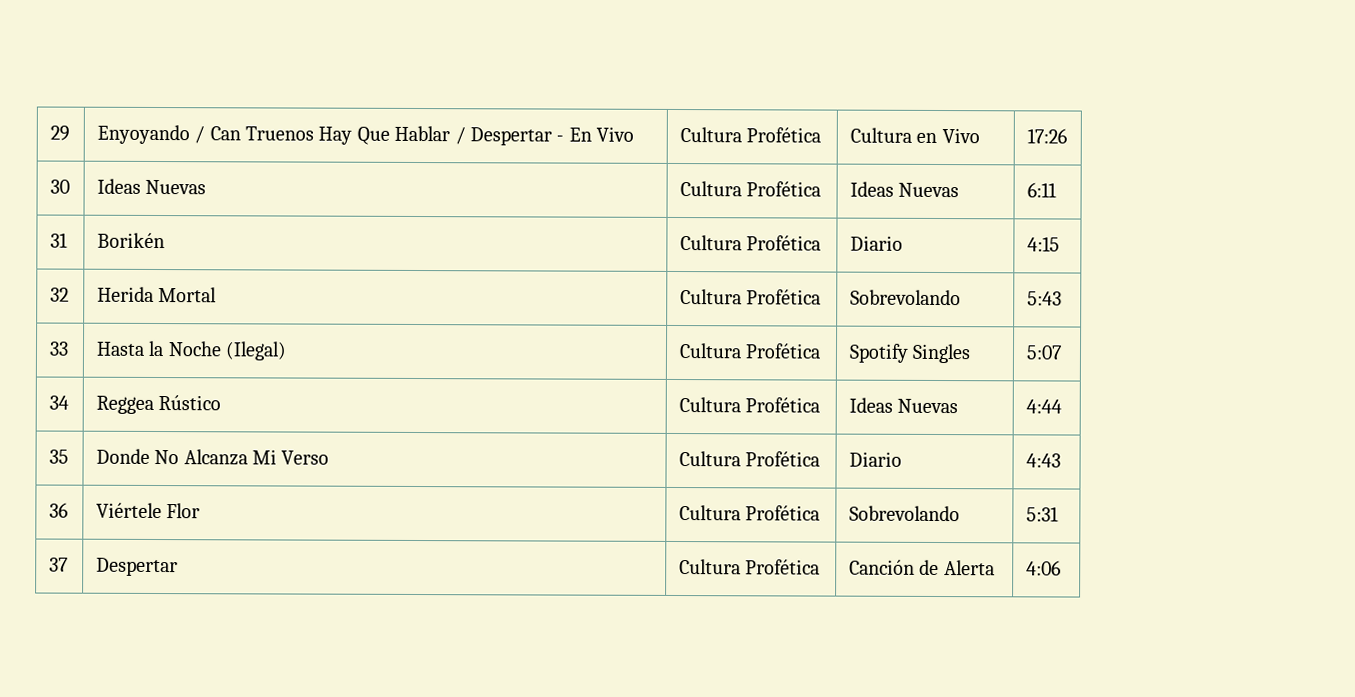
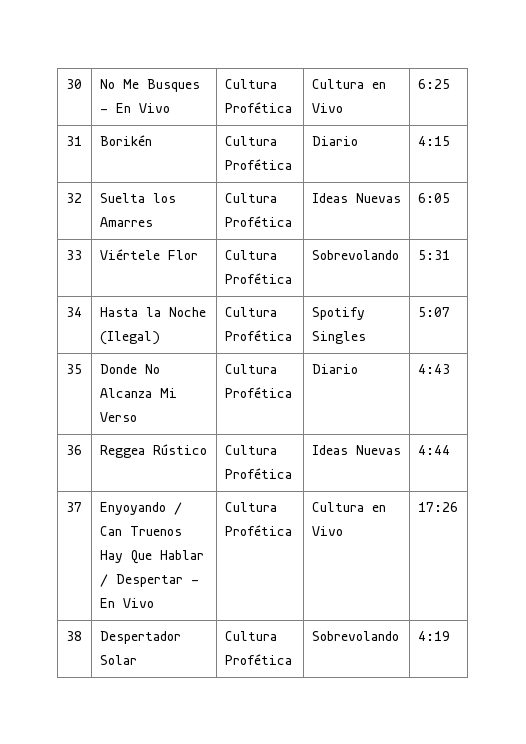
- 29 | Enyoyando / Can Truenos Hay Que Hablar / Despertar - En Vivo | Cultura Profética | Cultura en Vivo | 17:26
+ 30 | No Me Busques - En Vivo | Cultura Profética | Cultura en Vivo | 6:25
+ 31 | Borikén | Cultura Profética | Diario | 4:15
+ 32 | Suelta los Amarres | Cultura Profética | Ideas Nuevas | 6:05
+ 33 | Viértele Flor | Cultura Profética | Sobrevolando | 5:31
+ 34 | Hasta la Noche (Ilegal) | Cultura Profética | Spotify Singles | 5:07
+ 35 | Donde No Alcanza Mi Verso | Cultura Profética | Diario | 4:43
+ 36 | Reggea Rústico | Cultura Profética | Ideas Nuevas | 4:44
+ 37 | Enyoyando / Can Truenos Hay Que Hablar / Despertar - En Vivo | Cultura Profética | Cultura en Vivo | 17:26
- 30 | Ideas Nuevas | Cultura Profética | Ideas Nuevas | 6:11
- 31 | Borikén | Cultura Profética | Diario | 4:15
- 32 | Herida Mortal | Cultura Profética | Sobrevolando | 5:43
- 33 | Hasta la Noche (Ilegal) | Cultura Profética | Spotify Singles | 5:07
- 34 | Reggea Rústico | Cultura Profética | Ideas Nuevas | 4:44
- 35 | Donde No Alcanza Mi Verso | Cultura Profética | Diario | 4:43
- 36 | Viértele Flor | Cultura Profética | Sobrevolando | 5:31
- 37 | Despertar | Cultura Profética | Canción de Alerta | 4:06
+ 38 | Despertador Solar | Cultura Profética | Sobrevolando | 4:19

